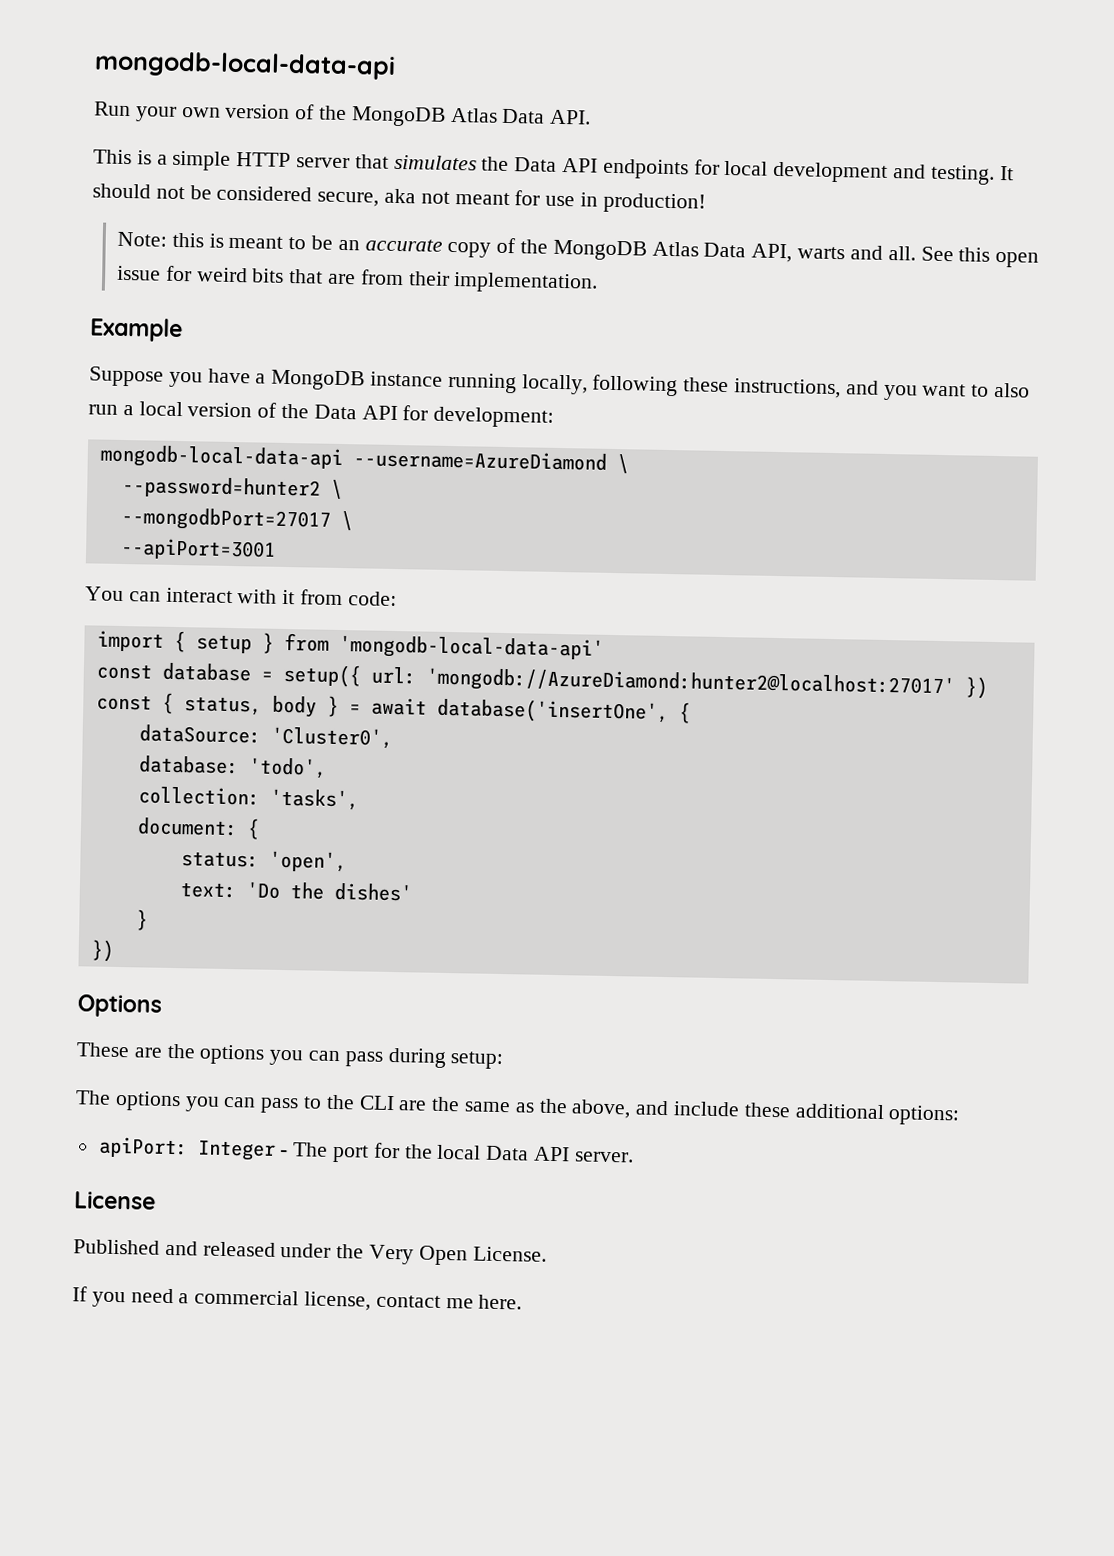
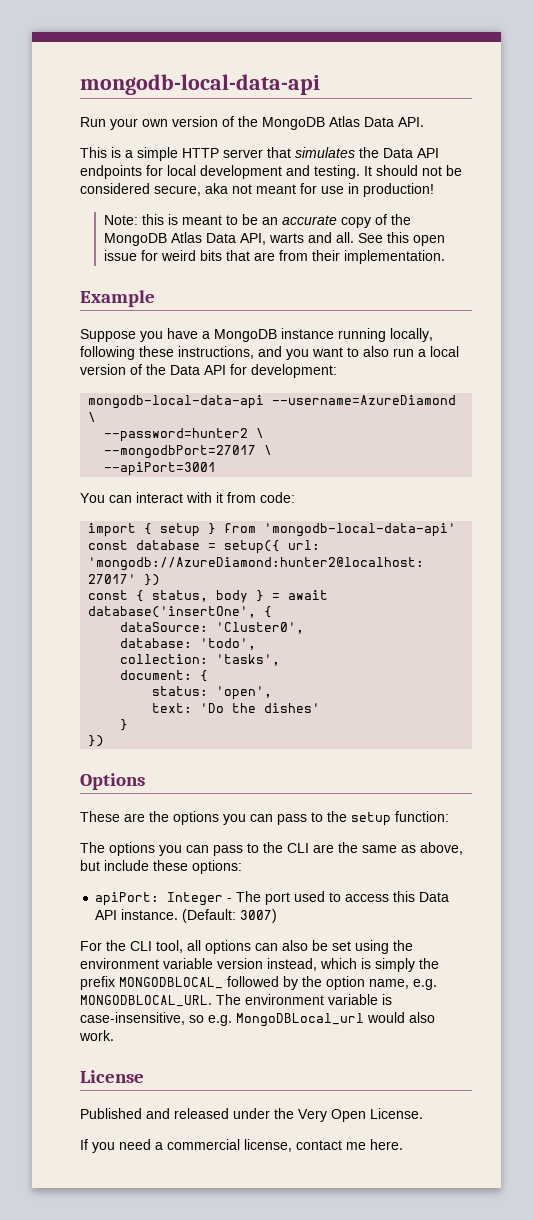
- These are the options you can pass during setup:
+ These are the options you can pass to the setup function:
- The options you can pass to the CLI are the same as the above, and include these additional options:
+ The options you can pass to the CLI are the same as above, but include these options:
- apiPort: Integer - The port for the local Data API server.
+ apiPort: Integer - The port used to access this Data API instance. (Default: 3007)
+ For the CLI tool, all options can also be set using the environment variable version instead, which is simply the prefix MONGODBLOCAL_ followed by the option name, e.g. MONGODBLOCAL_URL. The environment variable is case-insensitive, so e.g. MongoDBLocal_url would also work.

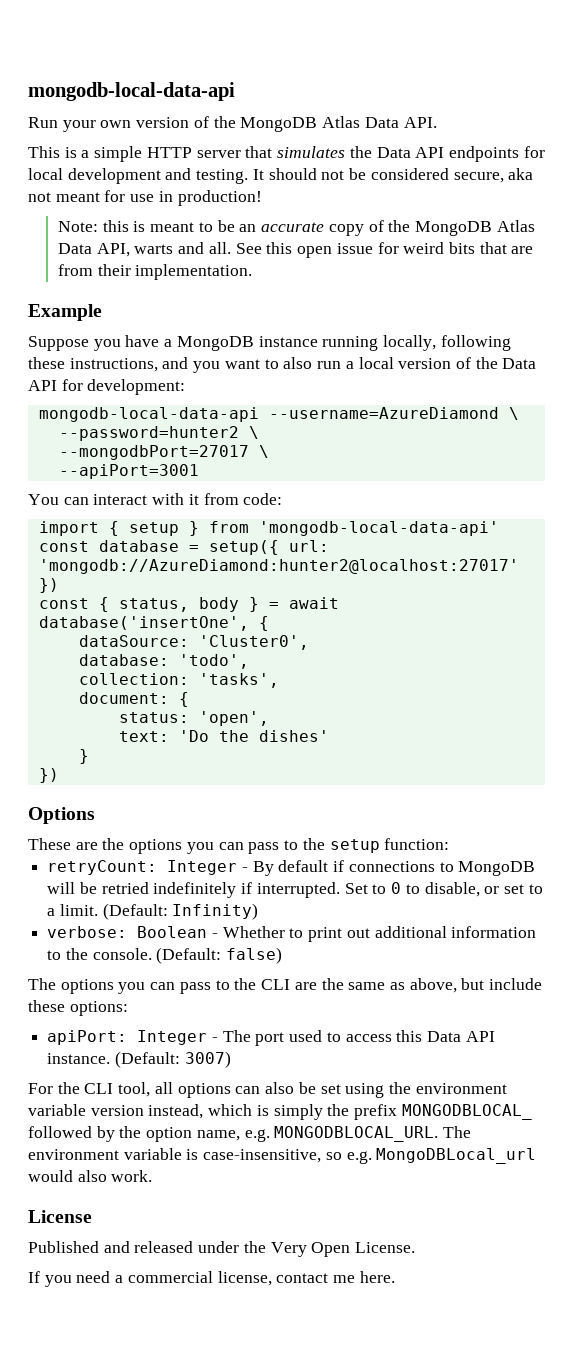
+ retryCount: Integer - By default if connections to MongoDB will be retried indefinitely if interrupted. Set to 0 to disable, or set to a limit. (Default: Infinity)
+ verbose: Boolean - Whether to print out additional information to the console. (Default: false)

